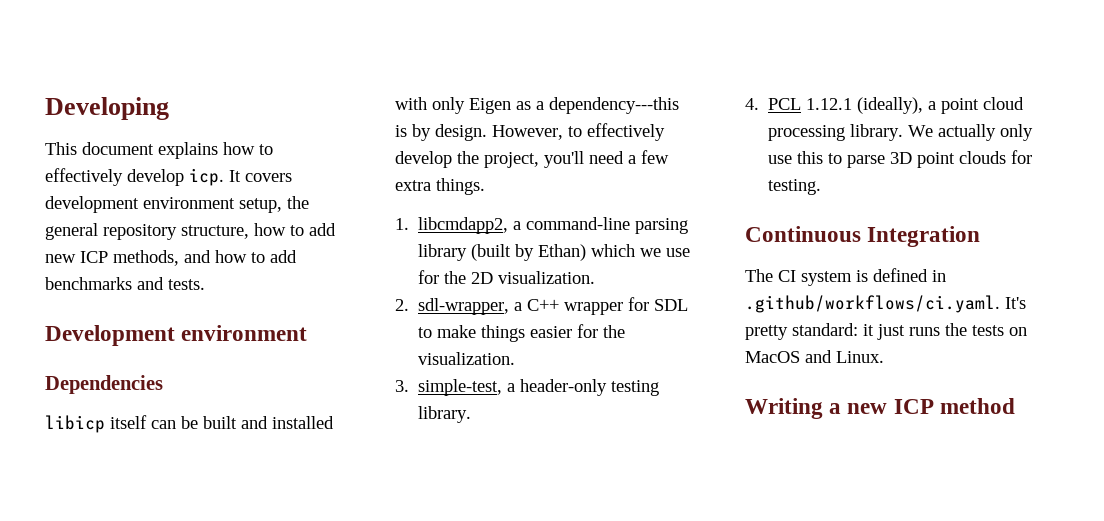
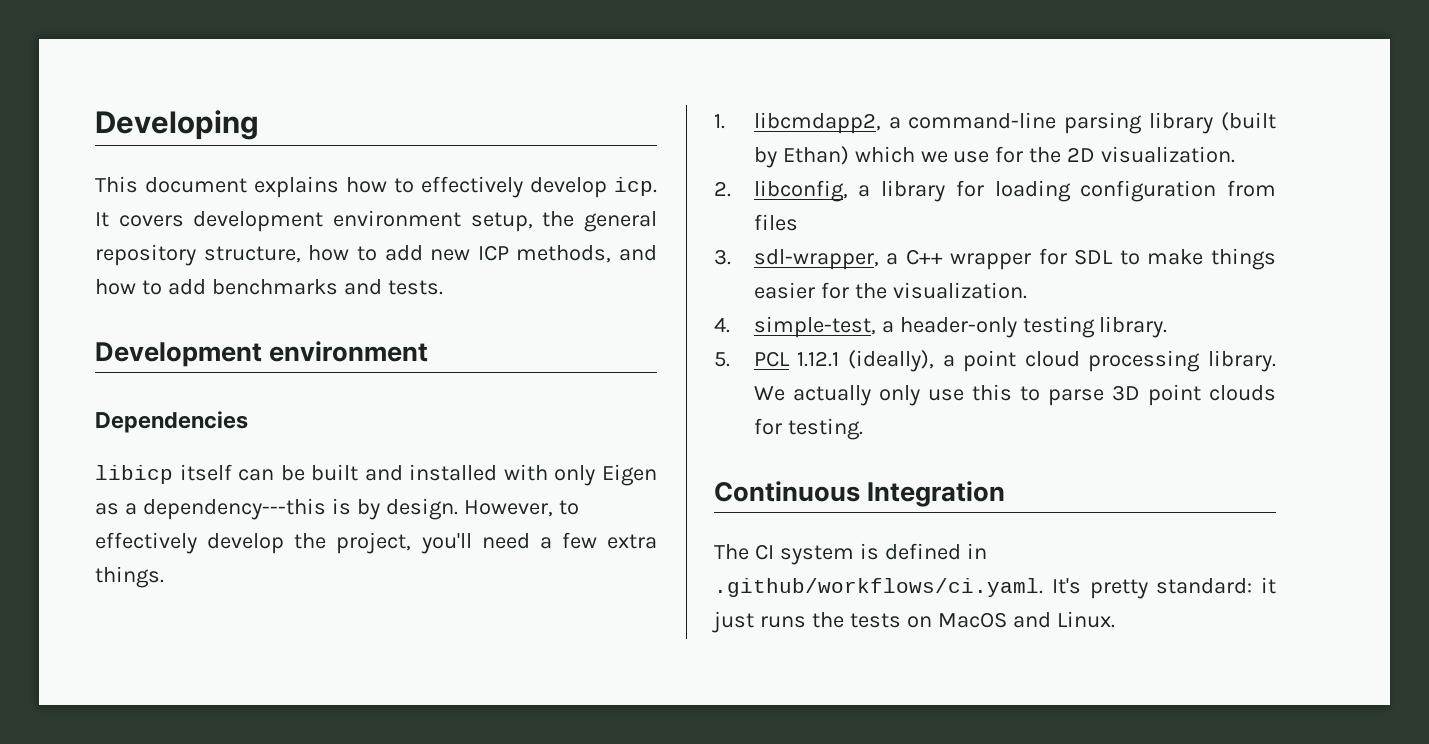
- 2. sdl-wrapper, a C++ wrapper for SDL to make things easier for the visualization.
+ 2. libconfig, a library for loading configuration from files
+ 3. sdl-wrapper, a C++ wrapper for SDL to make things easier for the visualization.
- 3. simple-test, a header-only testing library.
+ 4. simple-test, a header-only testing library.
- 4. PCL 1.12.1 (ideally), a point cloud processing library.
+ 5. PCL 1.12.1 (ideally), a point cloud processing library.
- Writing a new ICP method

